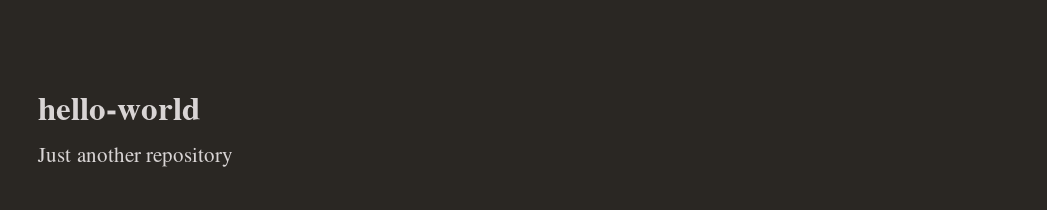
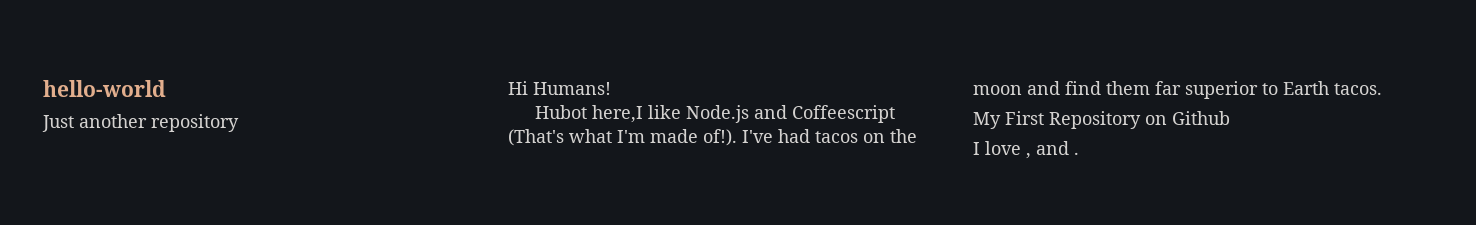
+ Hi Humans!
+ Hubot here,I like Node.js and Coffeescript (That's what I'm made of!). I've had tacos on the moon and find them far superior to Earth tacos.
+ My First Repository on Github
+ I love , and .

